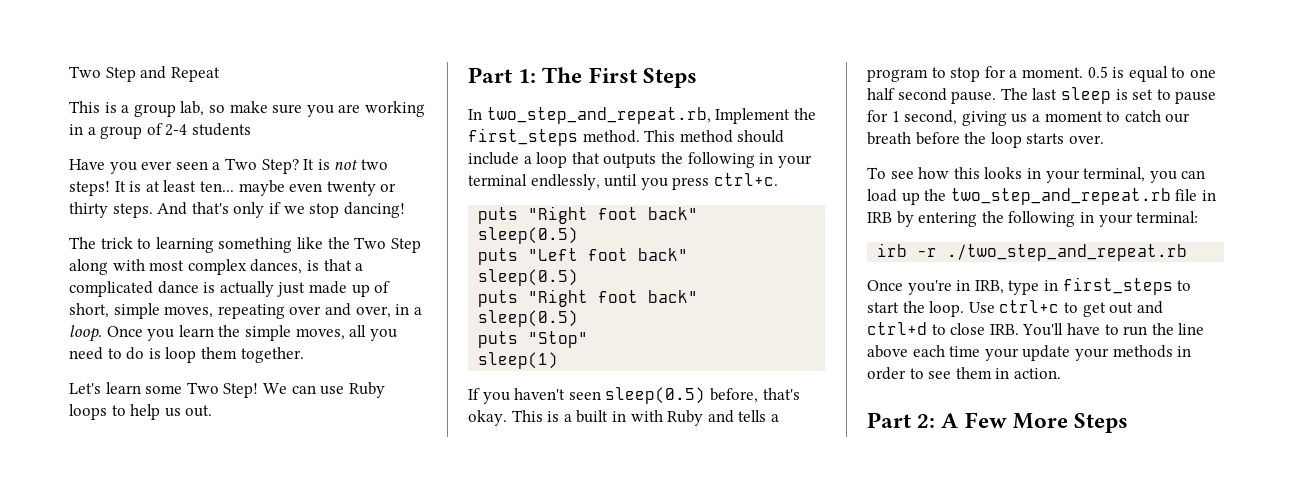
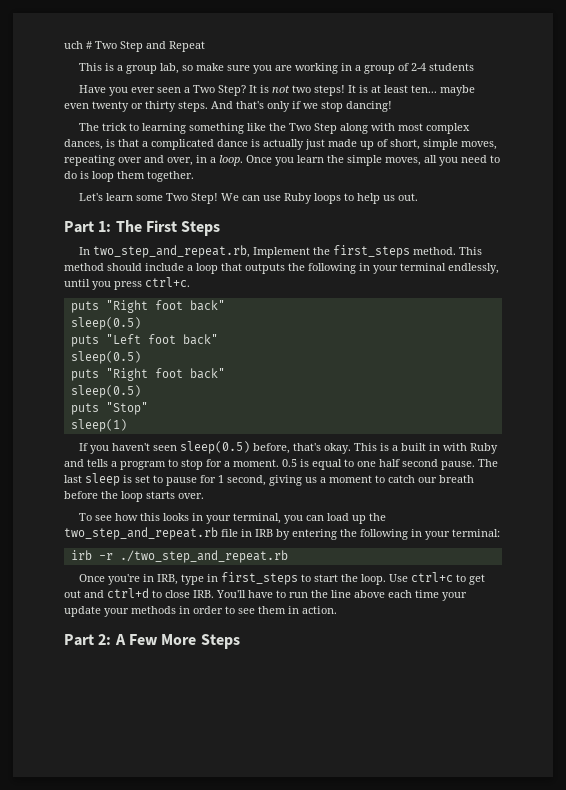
- Two Step and Repeat
+ uch # Two Step and Repeat

